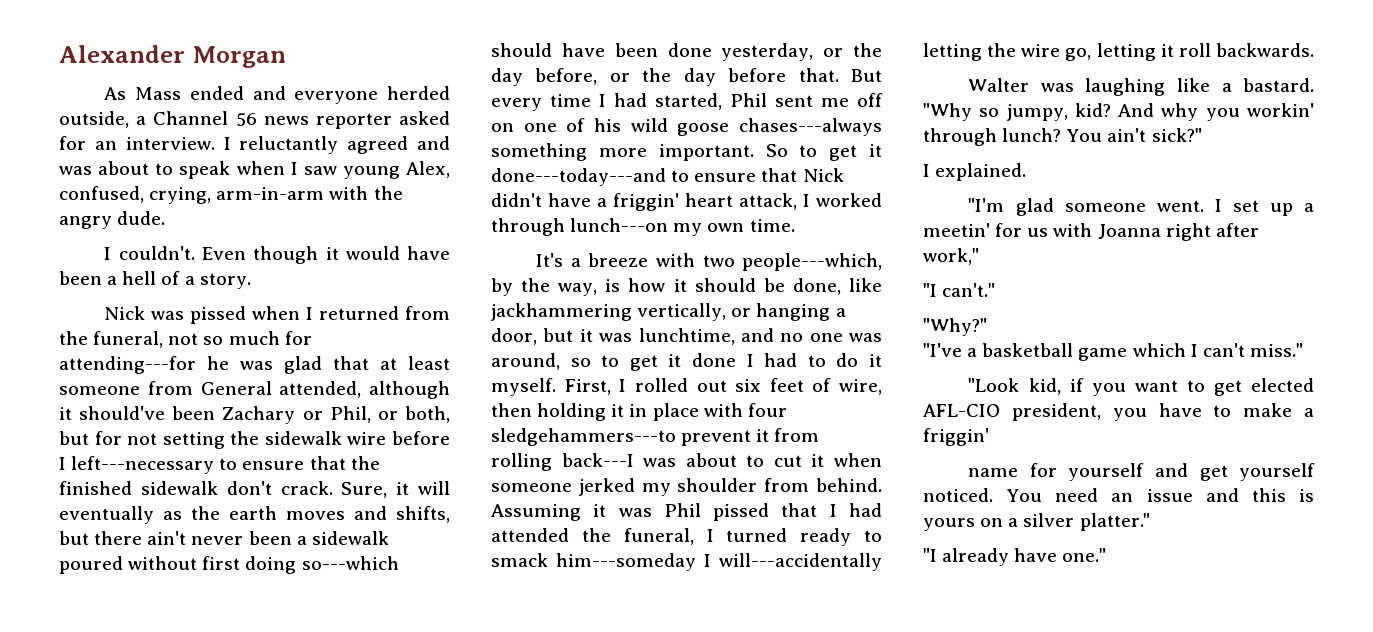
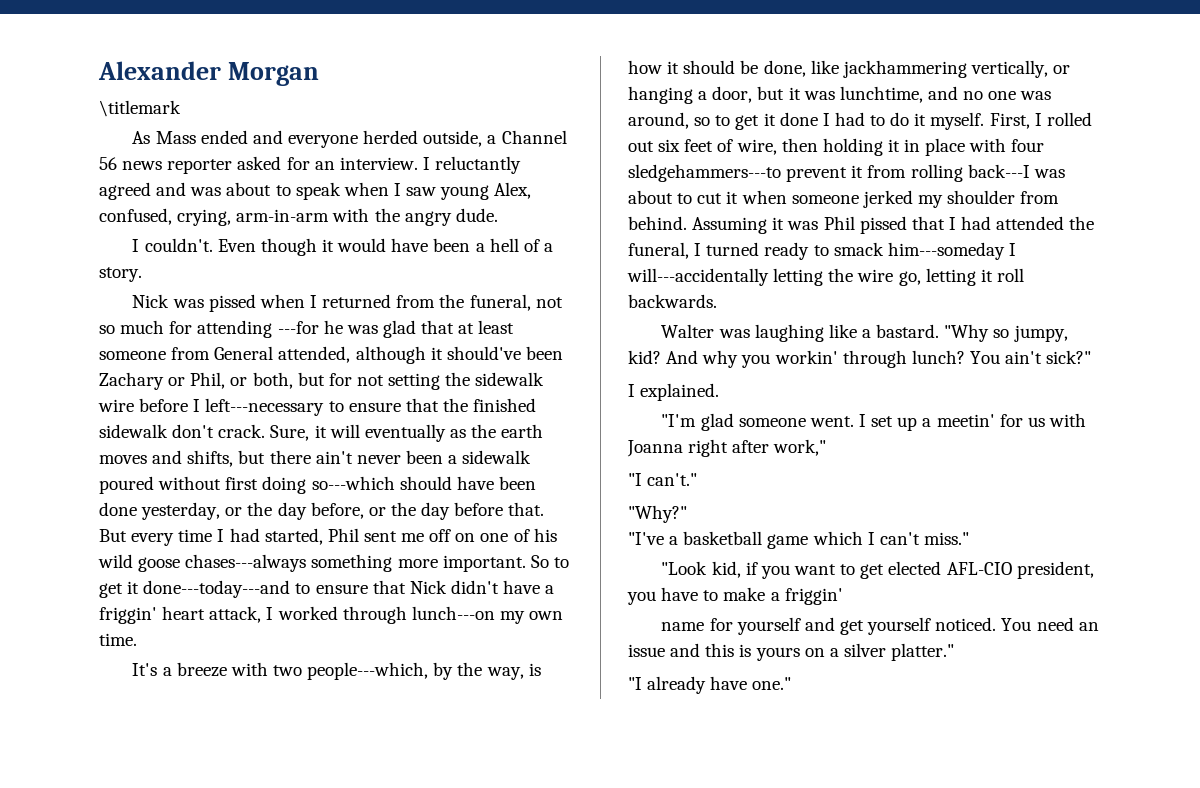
+ \titlemark
- Nick was pissed when I returned from the funeral, not so much for attending---for he was glad that at least someone from General attended, although it should've been Zachary or Phil, or both, but for not setting the sidewalk wire before I left---necessary to ensure that the finished sidewalk don't crack.
+ Nick was pissed when I returned from the funeral, not so much for attending ---for he was glad that at least someone from General attended, although it should've been Zachary or Phil, or both, but for not setting the sidewalk wire before I left---necessary to ensure that the finished sidewalk don't crack.

